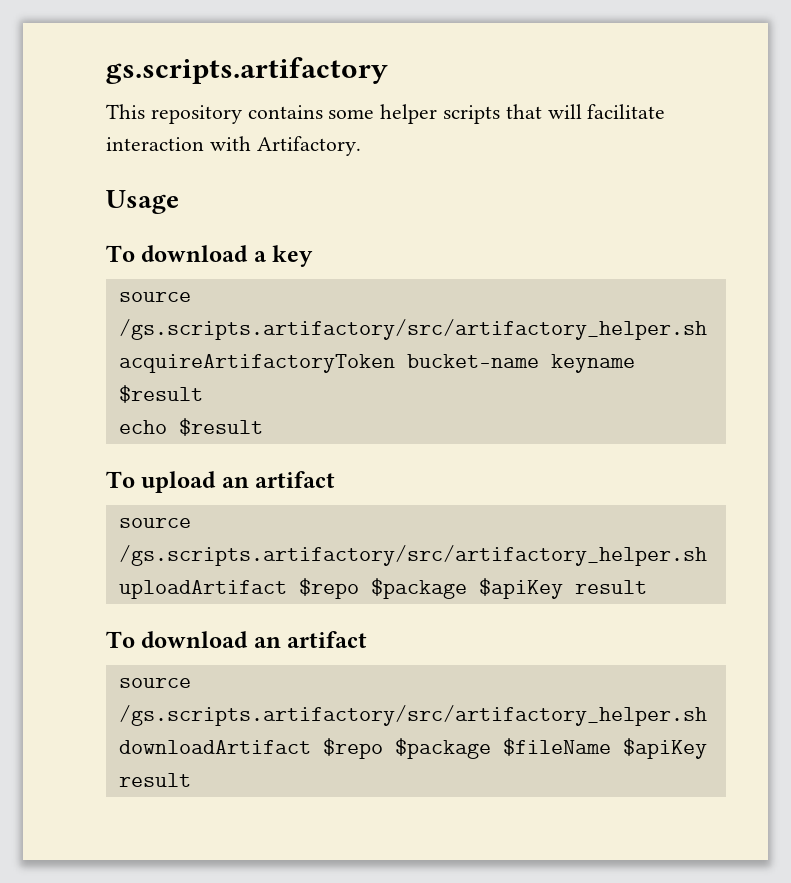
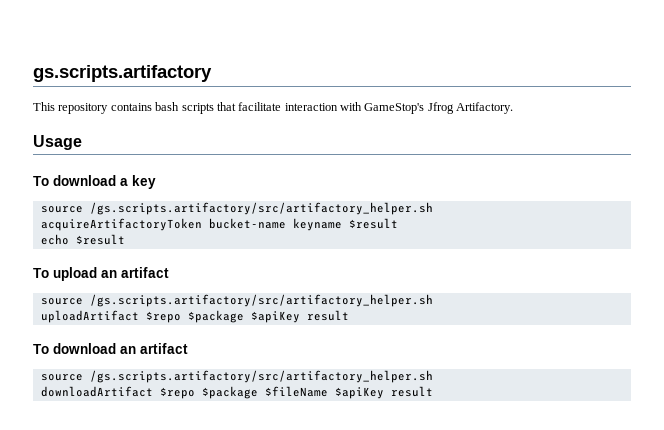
- This repository contains some helper scripts that will facilitate interaction with Artifactory.
+ This repository contains bash scripts that facilitate interaction with GameStop's Jfrog Artifactory.

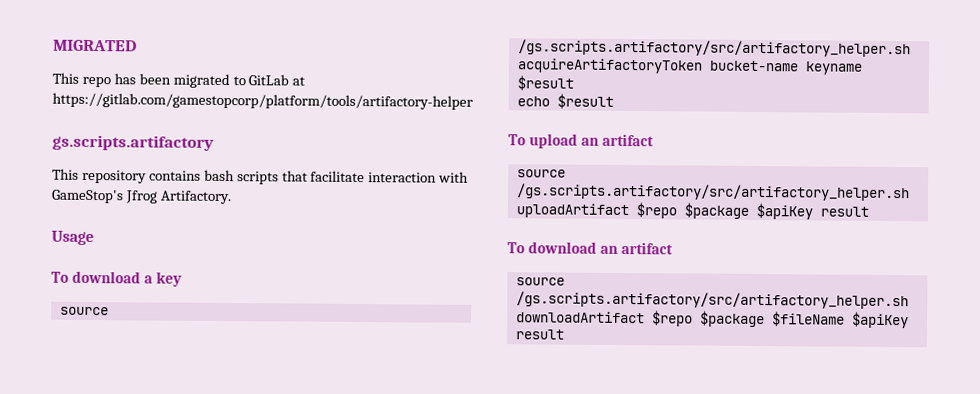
+ MIGRATED
+ This repo has been migrated to GitLab at https://gitlab.com/gamestopcorp/platform/tools/artifactory-helper

